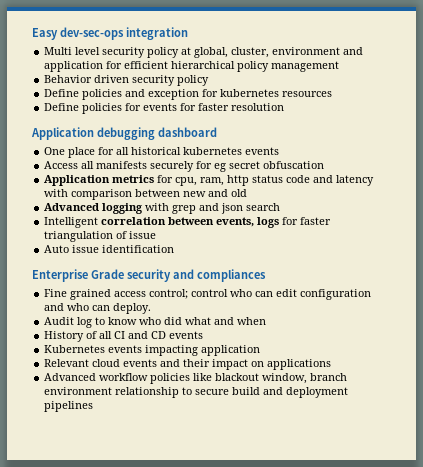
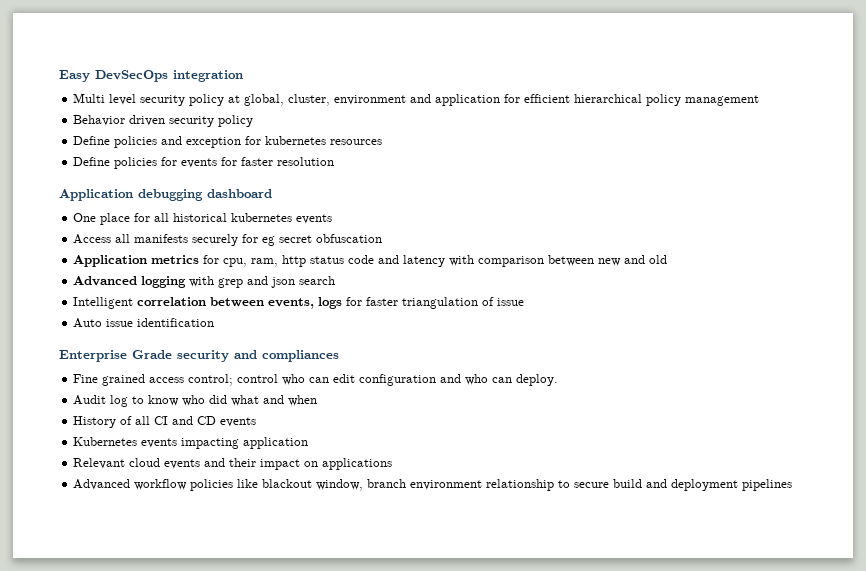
- Easy dev-sec-ops integration
+ Easy DevSecOps integration

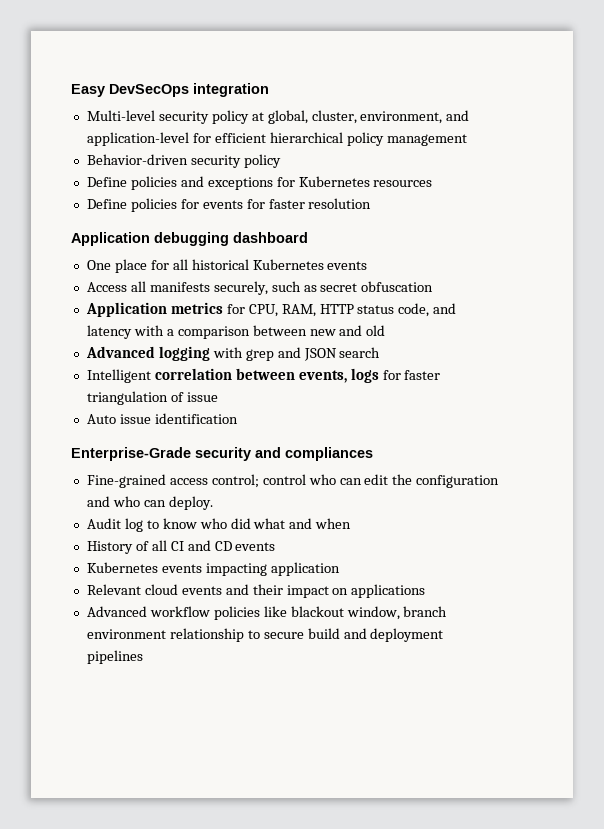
- Multi level security policy at global, cluster, environment and application for efficient hierarchical policy management
+ Multi-level security policy at global, cluster, environment, and application-level for efficient hierarchical policy management
- Behavior driven security policy
+ Behavior-driven security policy
- Define policies and exception for kubernetes resources
+ Define policies and exceptions for Kubernetes resources
- One place for all historical kubernetes events
+ One place for all historical Kubernetes events
- Access all manifests securely for eg secret obfuscation
+ Access all manifests securely, such as secret obfuscation
- Application metrics for cpu, ram, http status code and latency with comparison between new and old
+ Application metrics for CPU, RAM, HTTP status code, and latency with a comparison between new and old
- Advanced logging with grep and json search
+ Advanced logging with grep and JSON search
- Enterprise Grade security and compliances
+ Enterprise-Grade security and compliances
- Fine grained access control; control who can edit configuration and who can deploy.
+ Fine-grained access control; control who can edit the configuration and who can deploy.

